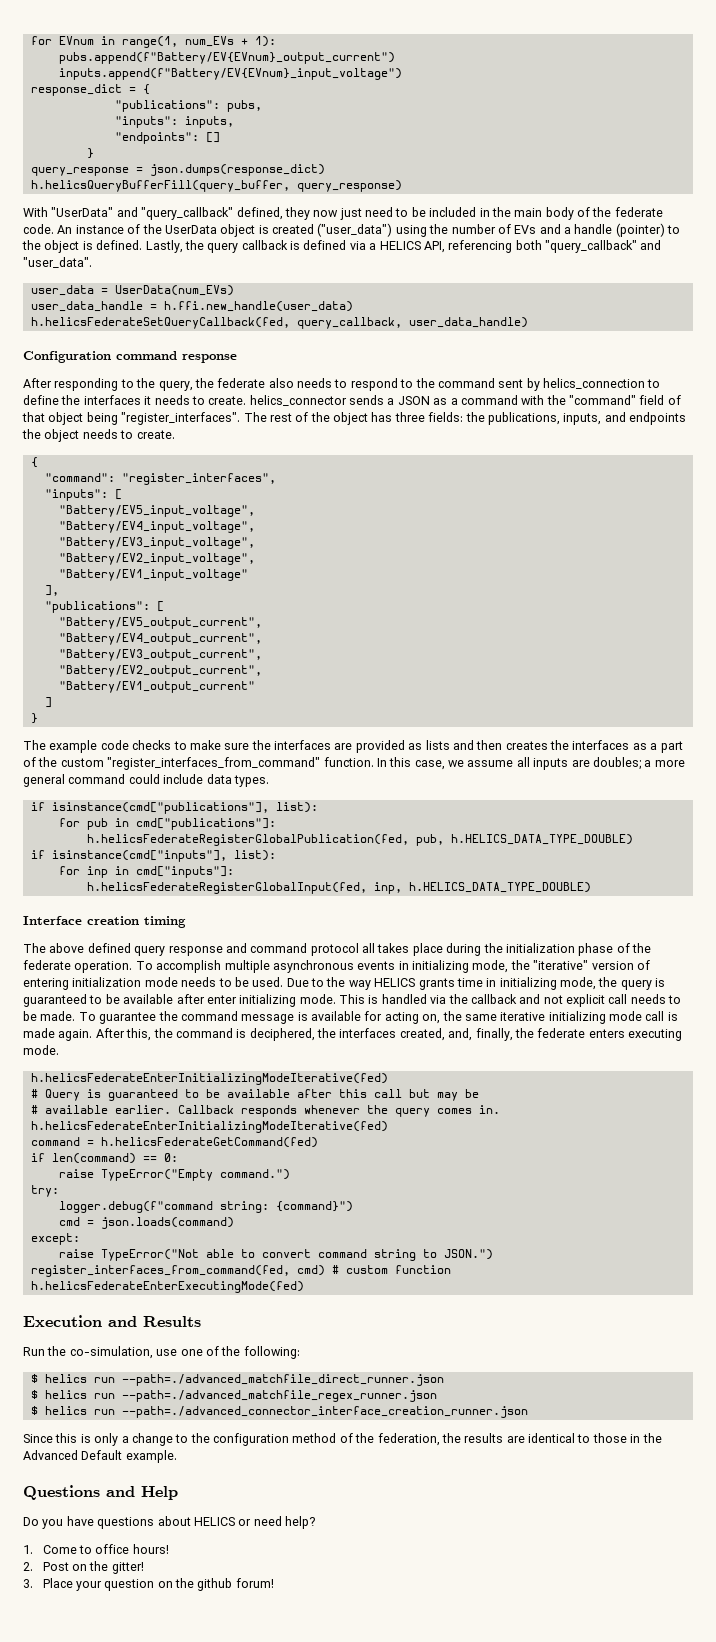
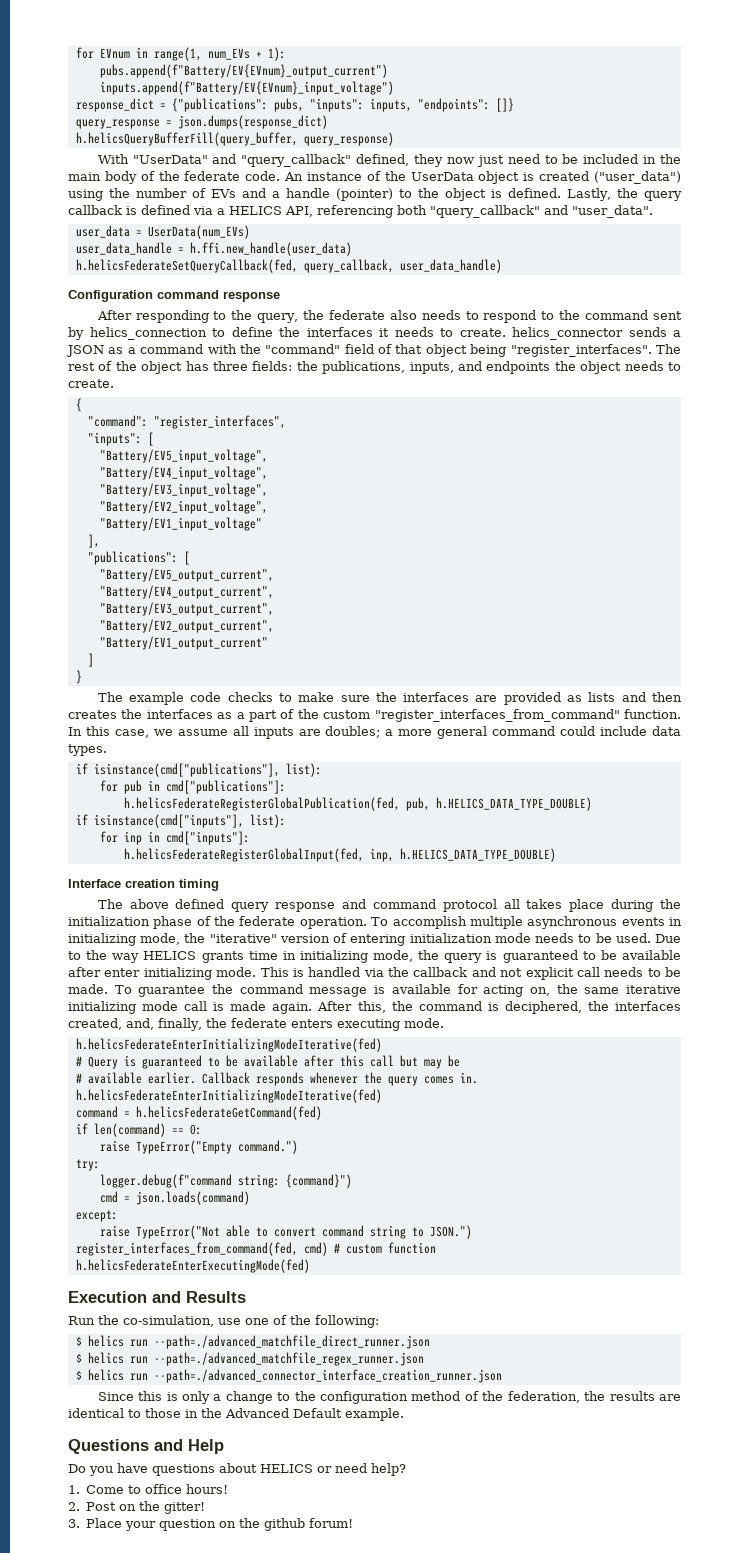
- response_dict = {
- "publications": pubs,
- "inputs": inputs,
- "endpoints": []
- }
+ response_dict = {"publications": pubs, "inputs": inputs, "endpoints": []}

